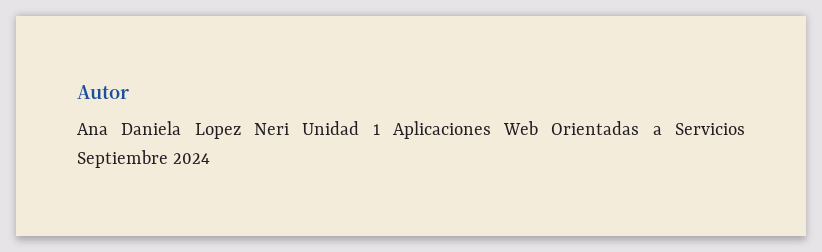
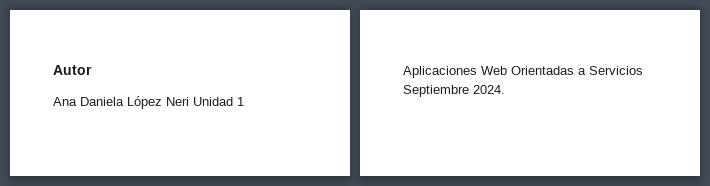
- Ana Daniela Lopez Neri Unidad 1 Aplicaciones Web Orientadas a Servicios Septiembre 2024
+ Ana Daniela López Neri Unidad 1 Aplicaciones Web Orientadas a Servicios Septiembre 2024.

